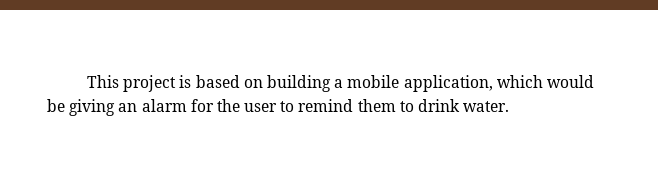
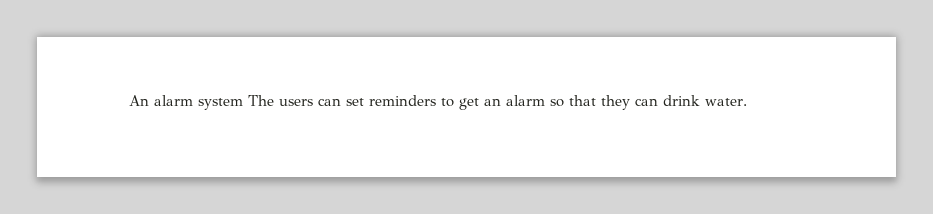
- This project is based on building a mobile application, which would be giving an alarm for the user to remind them to drink water.
+ An alarm system The users can set reminders to get an alarm so that they can drink water.

